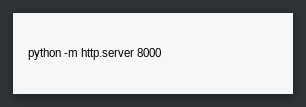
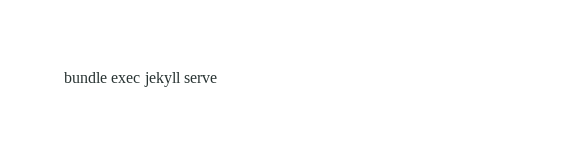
- python -m http.server 8000
+ bundle exec jekyll serve

